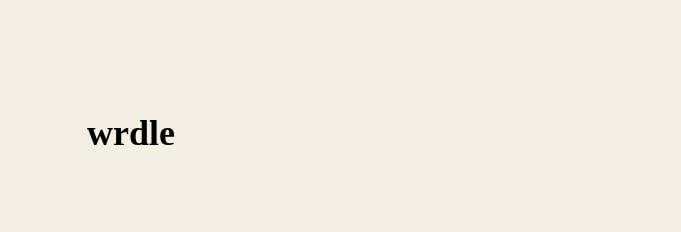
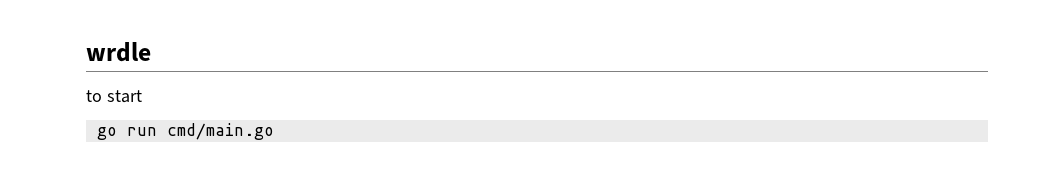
+ to start
+ go run cmd/main.go

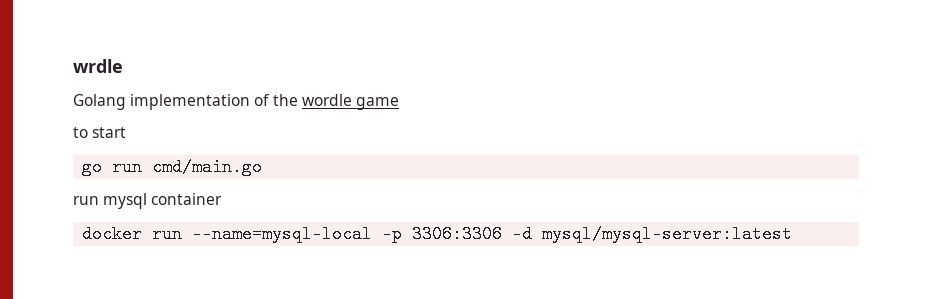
+ Golang implementation of the wordle game
+ run mysql container
+ docker run --name=mysql-local -p 3306:3306 -d mysql/mysql-server:latest

